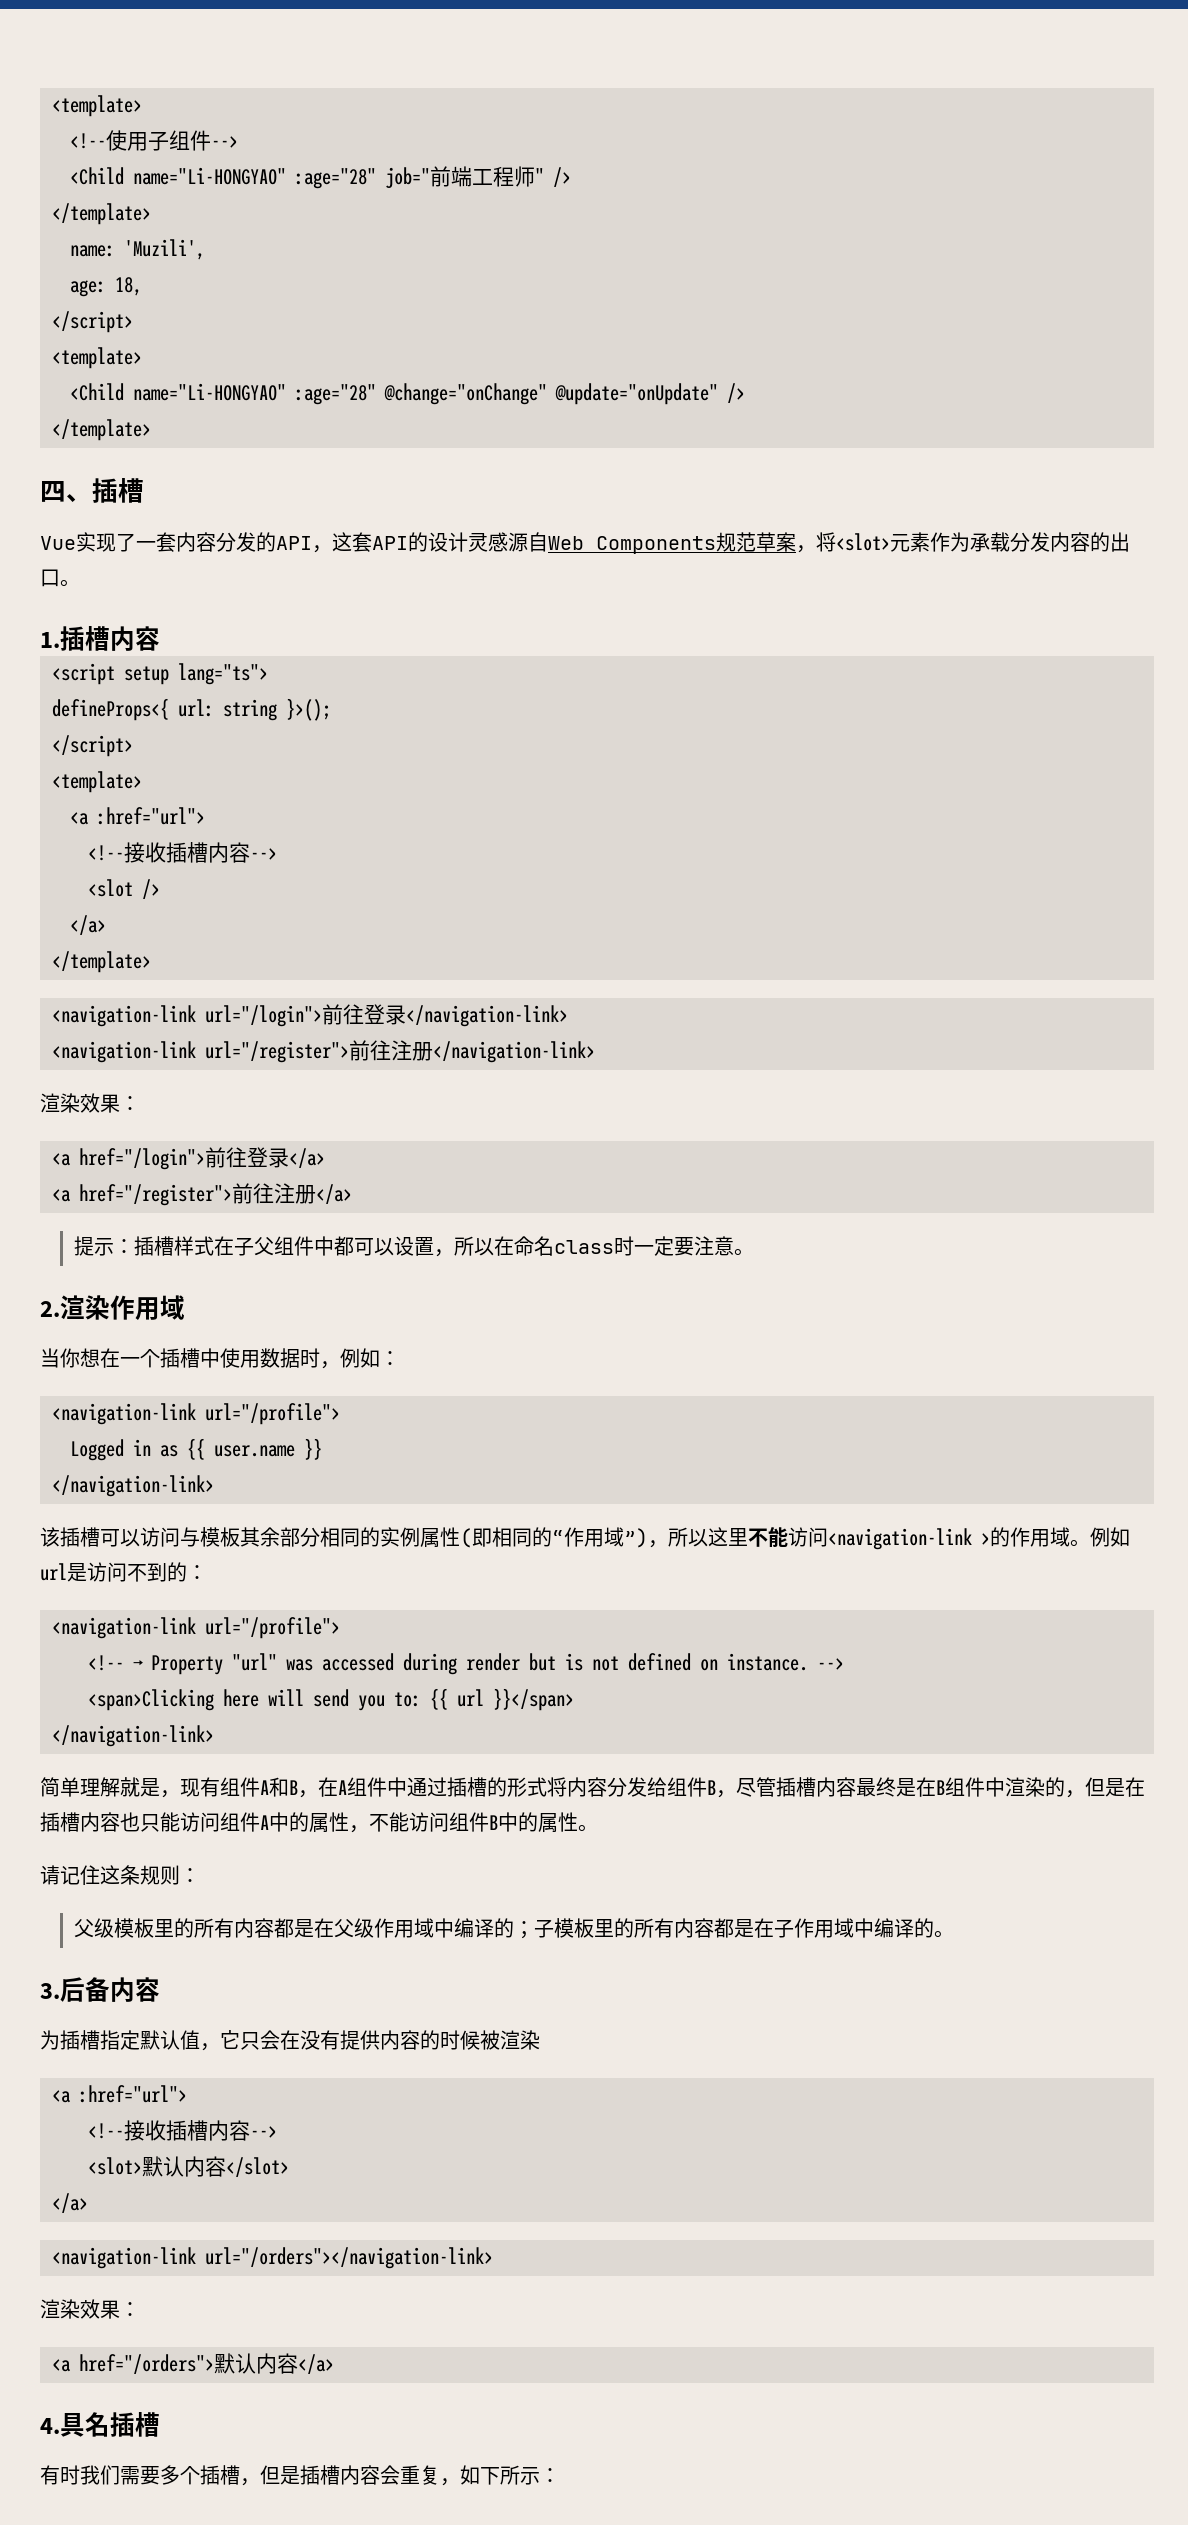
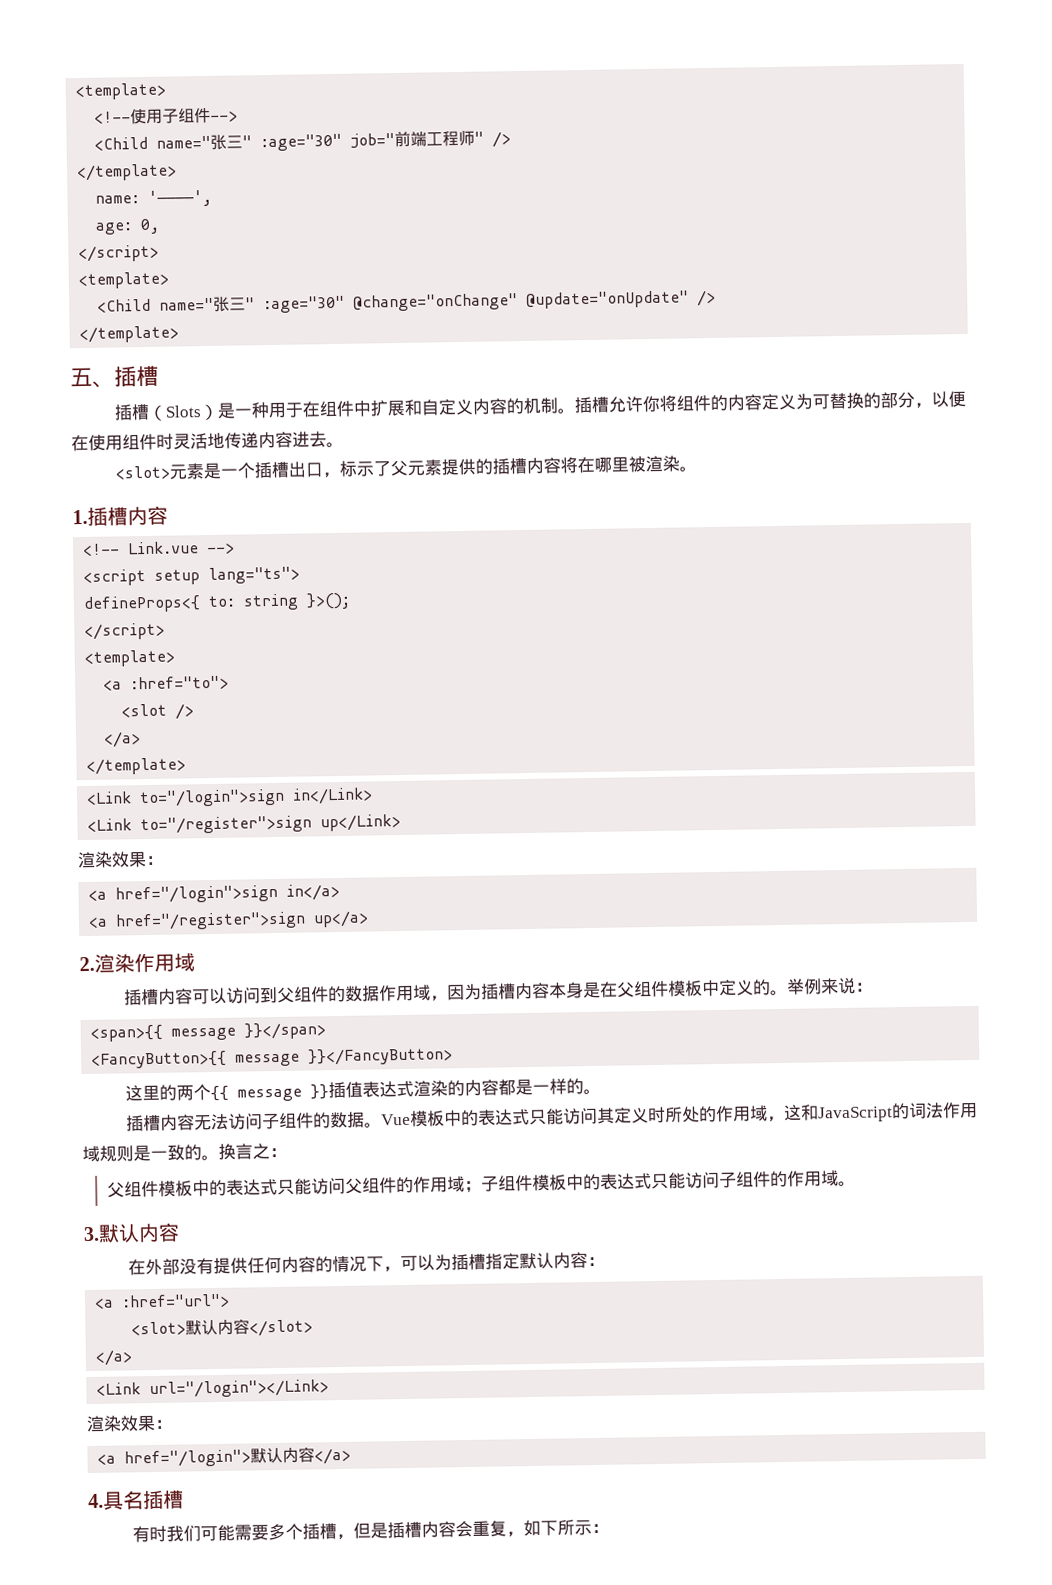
- <Child name="Li-HONGYAO" :age="28" job="前端工程师" />
+ <Child name="张三" :age="30" job="前端工程师" />
- name: 'Muzili',
+ name: '————',
- age: 18,
+ age: 0,
- <Child name="Li-HONGYAO" :age="28" @change="onChange" @update="onUpdate" />
+ <Child name="张三" :age="30" @change="onChange" @update="onUpdate" />
- 四、插槽
+ 五、插槽
- Vue实现了一套内容分发的API，这套API的设计灵感源自Web Components规范草案，将<slot>元素作为承载分发内容的出口。
+ 插槽（Slots）是一种用于在组件中扩展和自定义内容的机制。插槽允许你将组件的内容定义为可替换的部分，以便在使用组件时灵活地传递内容进去。
+ <slot>元素是一个插槽出口，标示了父元素提供的插槽内容将在哪里被渲染。
+ <!-- Link.vue -->
- defineProps<{ url: string }>();
+ defineProps<{ to: string }>();
  </script>
  <template>
- <a :href="url">
- <!--接收插槽内容-->
+ <a :href="to">
  <slot />
  </a>
  </template>
- <navigation-link url="/login">前往登录</navigation-link>
- <navigation-link url="/register">前往注册</navigation-link>
+ <Link to="/login">sign in</Link>
+ <Link to="/register">sign up</Link>
  渲染效果：
- <a href="/login">前往登录</a>
- <a href="/register">前往注册</a>
- 提示：插槽样式在子父组件中都可以设置，所以在命名class时一定要注意。
+ <a href="/login">sign in</a>
+ <a href="/register">sign up</a>
  2.渲染作用域
- 当你想在一个插槽中使用数据时，例如：
- <navigation-link url="/profile">
- Logged in as {{ user.name }}
- </navigation-link>
- 该插槽可以访问与模板其余部分相同的实例属性(即相同的“作用域”)，所以这里不能访问<navigation-link >的作用域。例如url是访问不到的：
- <navigation-link url="/profile">
- <!-- → Property "url" was accessed during render but is not defined on instance. -->
- <span>Clicking here will send you to: {{ url }}</span>
- </navigation-link>
- 简单理解就是，现有组件A和B，在A组件中通过插槽的形式将内容分发给组件B，尽管插槽内容最终是在B组件中渲染的，但是在插槽内容也只能访问组件A中的属性，不能访问组件B中的属性。
- 请记住这条规则：
- 父级模板里的所有内容都是在父级作用域中编译的；子模板里的所有内容都是在子作用域中编译的。
+ 插槽内容可以访问到父组件的数据作用域，因为插槽内容本身是在父组件模板中定义的。举例来说：
+ <span>{{ message }}</span>
+ <FancyButton>{{ message }}</FancyButton>
+ 这里的两个{{ message }}插值表达式渲染的内容都是一样的。
+ 插槽内容无法访问子组件的数据。Vue模板中的表达式只能访问其定义时所处的作用域，这和JavaScript的词法作用域规则是一致的。换言之：
+ 父组件模板中的表达式只能访问父组件的作用域；子组件模板中的表达式只能访问子组件的作用域。
- 3.后备内容
- 为插槽指定默认值，它只会在没有提供内容的时候被渲染
+ 3.默认内容
+ 在外部没有提供任何内容的情况下，可以为插槽指定默认内容：
  <a :href="url">
- <!--接收插槽内容-->
- <navigation-link url="/orders"></navigation-link>
+ <Link url="/login"></Link>
  渲染效果：
- <a href="/orders">默认内容</a>
+ <a href="/login">默认内容</a>
- 有时我们需要多个插槽，但是插槽内容会重复，如下所示：
+ 有时我们可能需要多个插槽，但是插槽内容会重复，如下所示：

